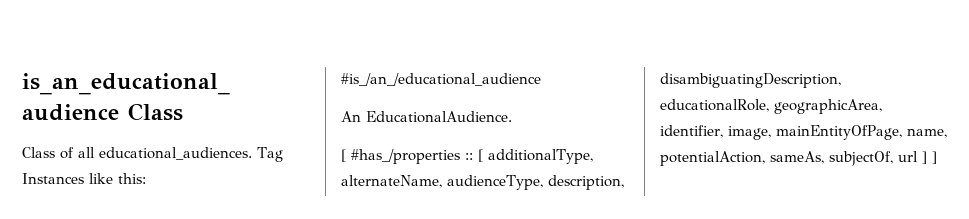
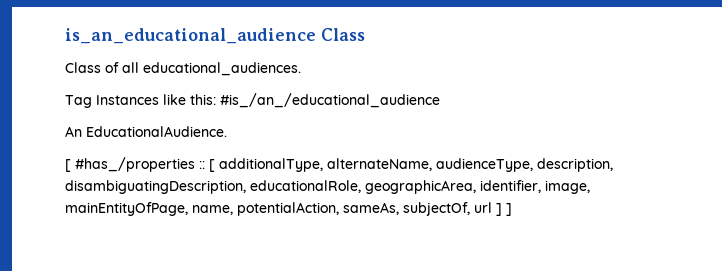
- Class of all educational_audiences. Tag Instances like this: #is_/an_/educational_audience
+ Class of all educational_audiences.
+ Tag Instances like this: #is_/an_/educational_audience

